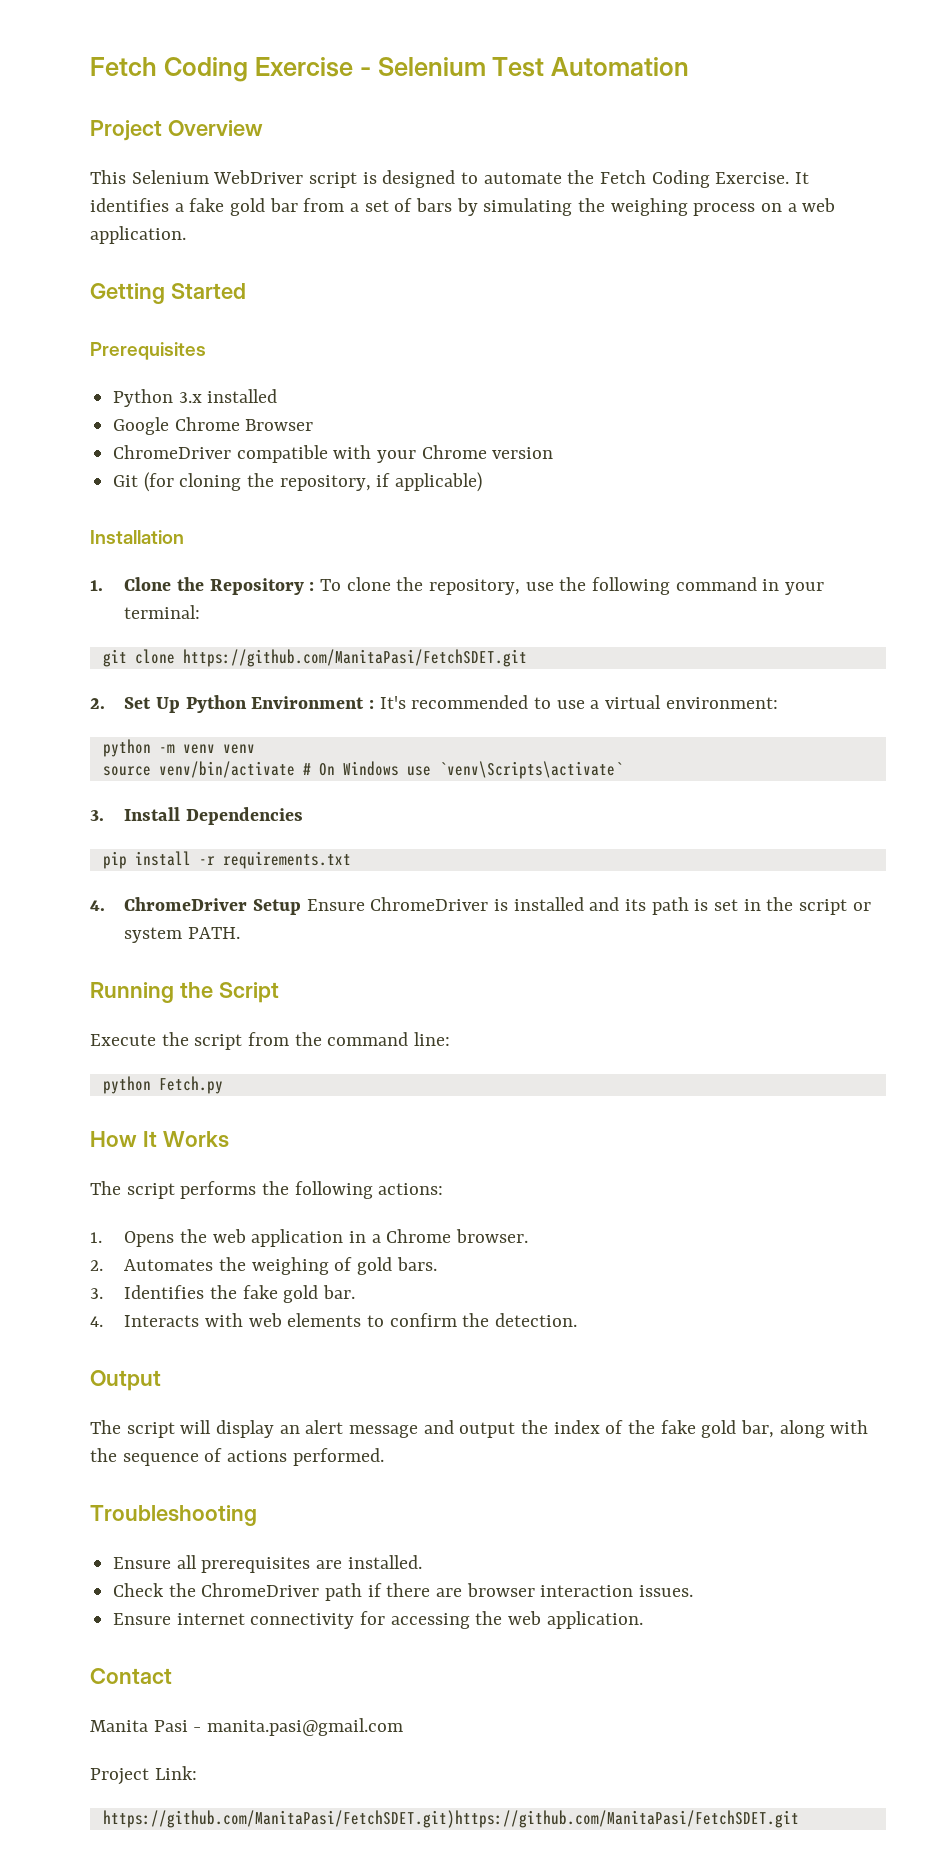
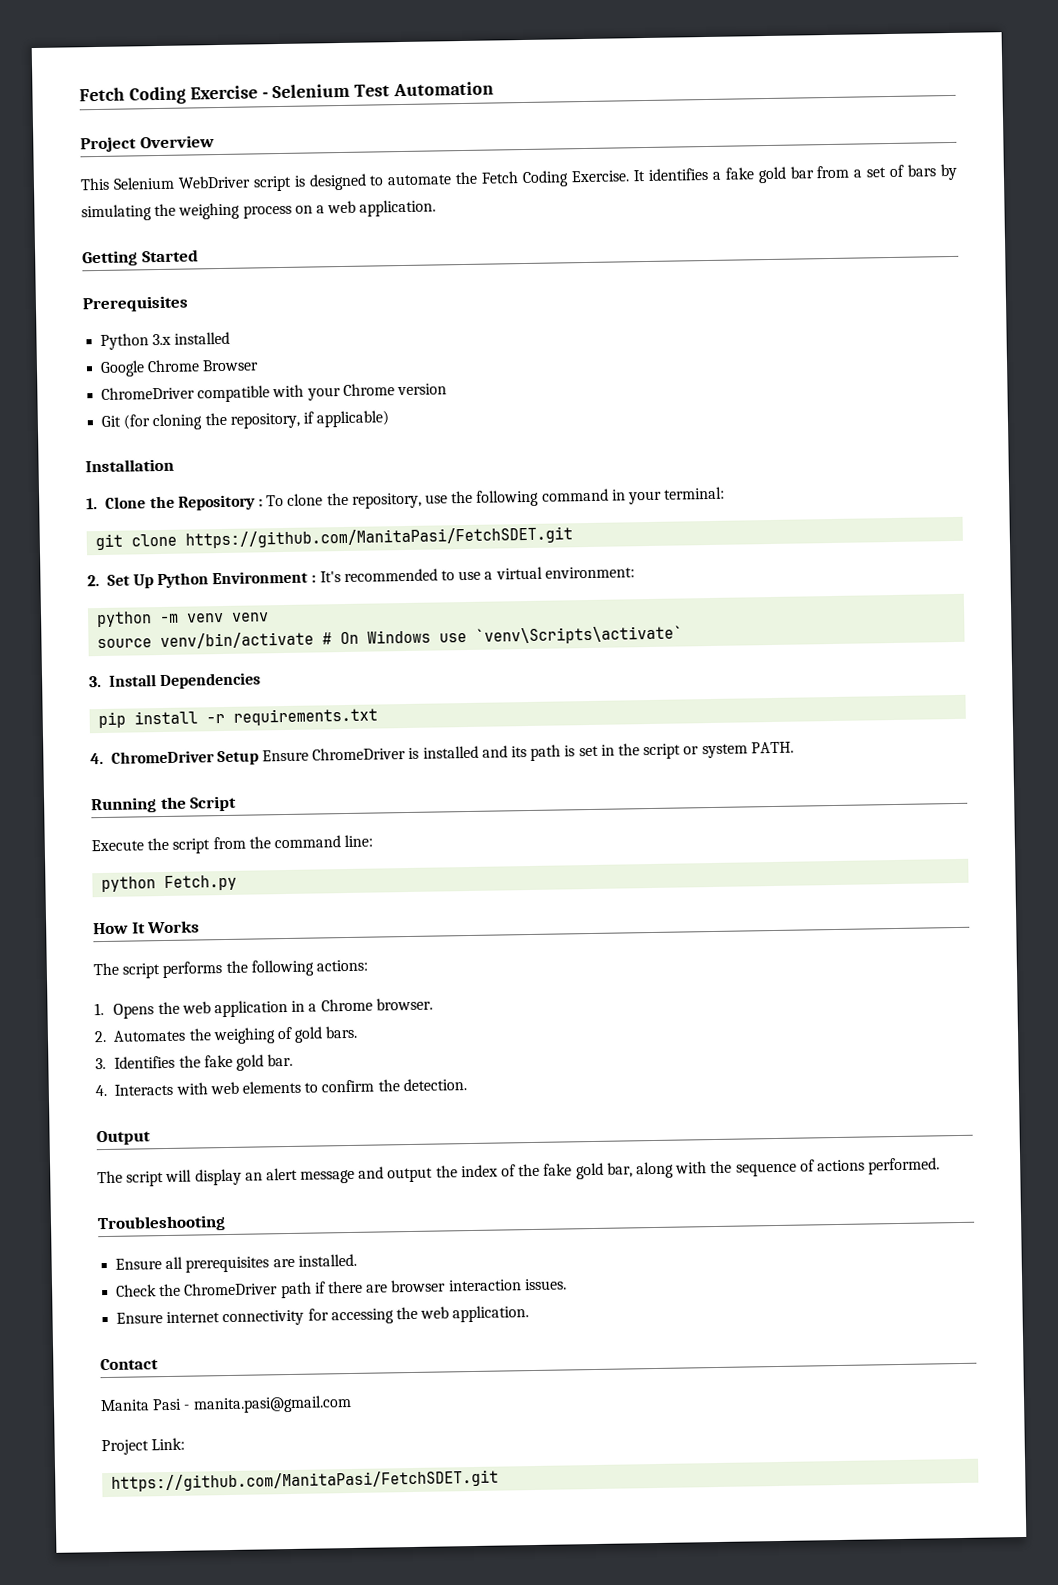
  Project Link:
- https://github.com/ManitaPasi/FetchSDET.git)https://github.com/ManitaPasi/FetchSDET.git
+ https://github.com/ManitaPasi/FetchSDET.git

